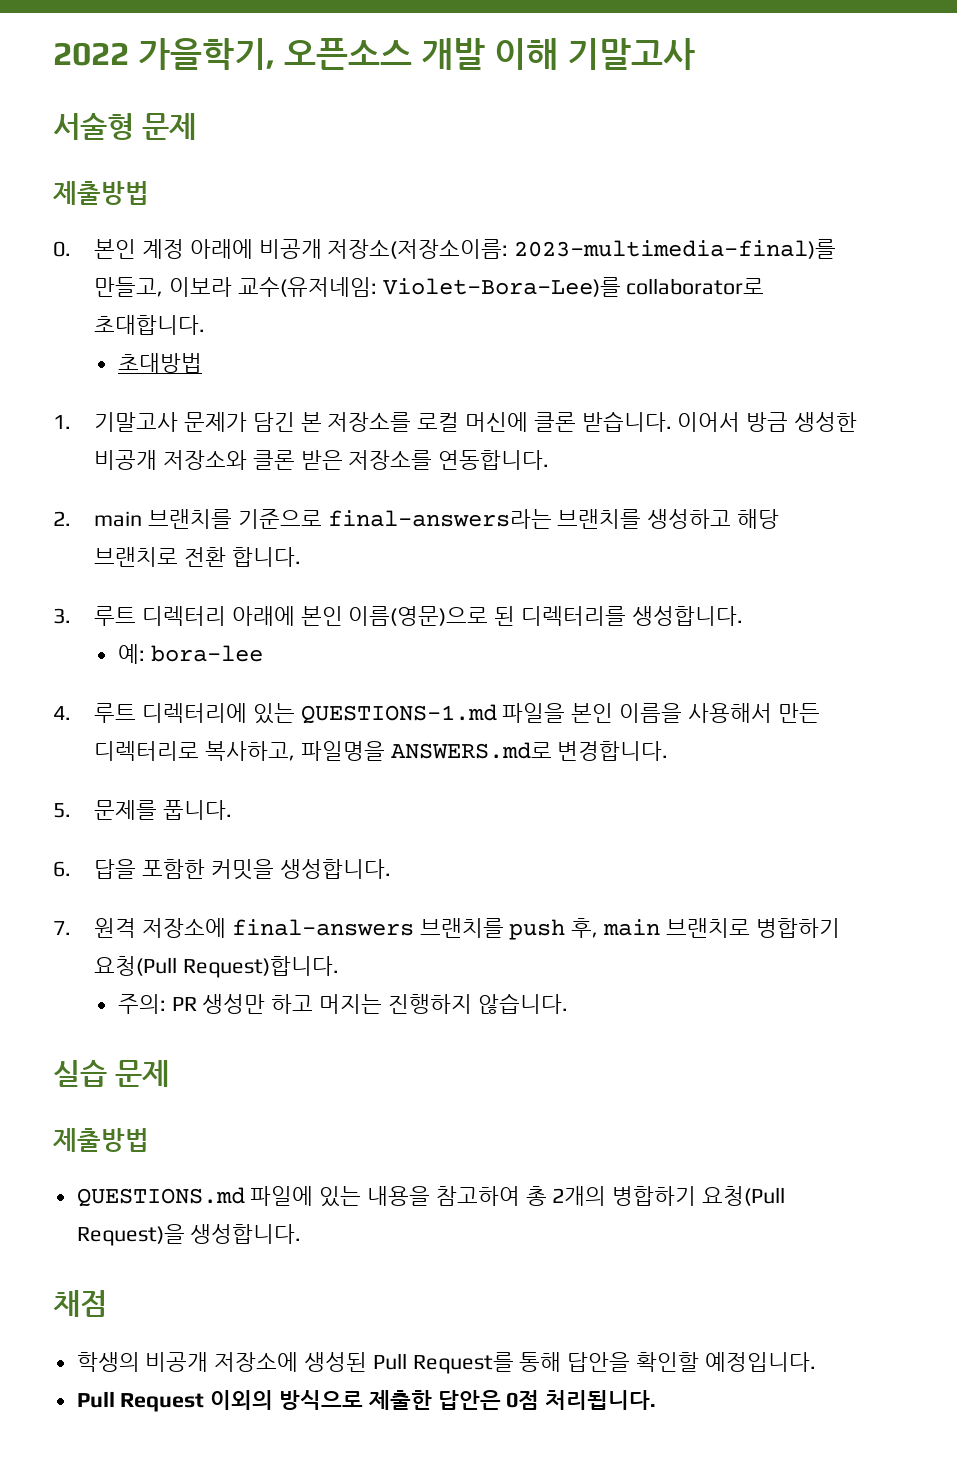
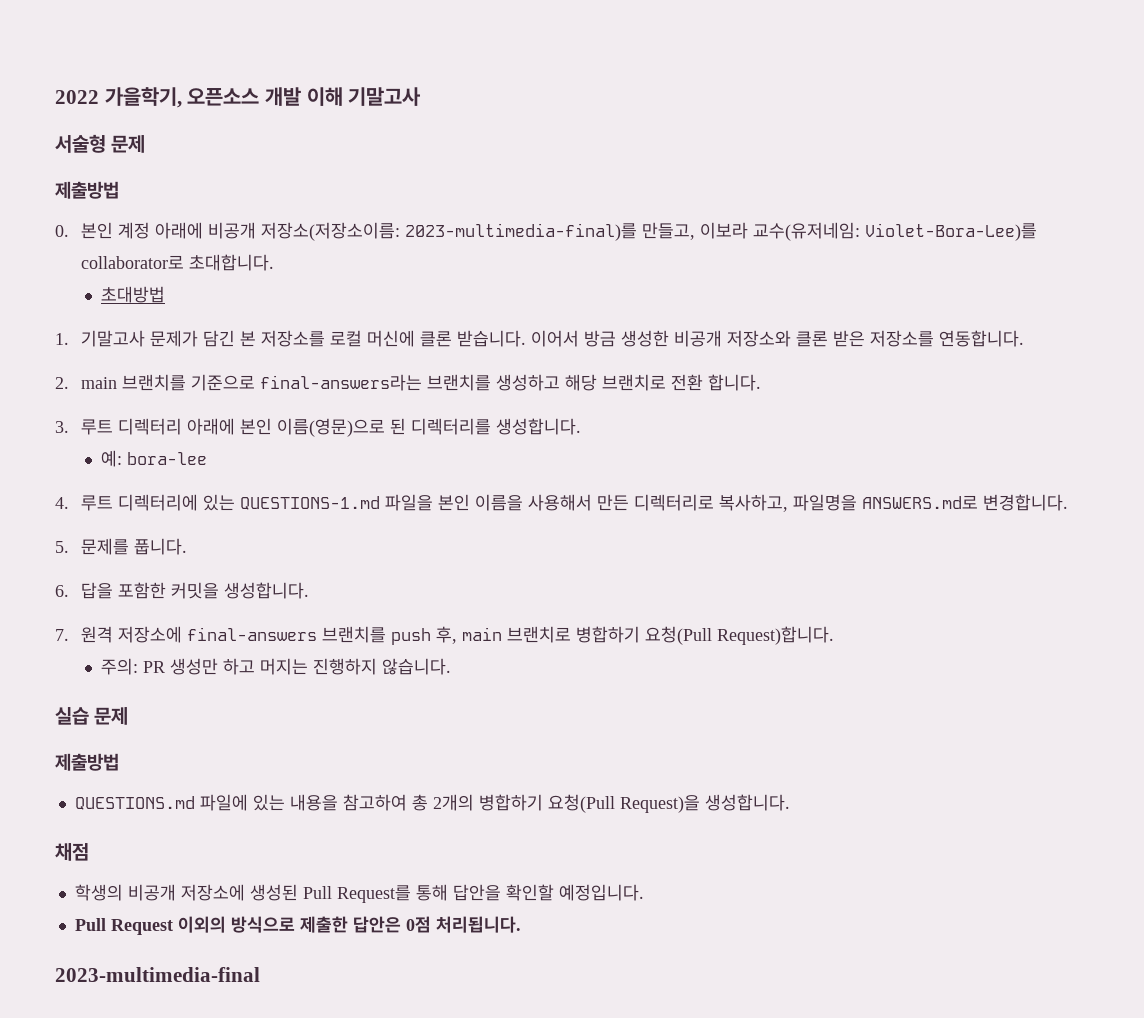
+ 2023-multimedia-final

